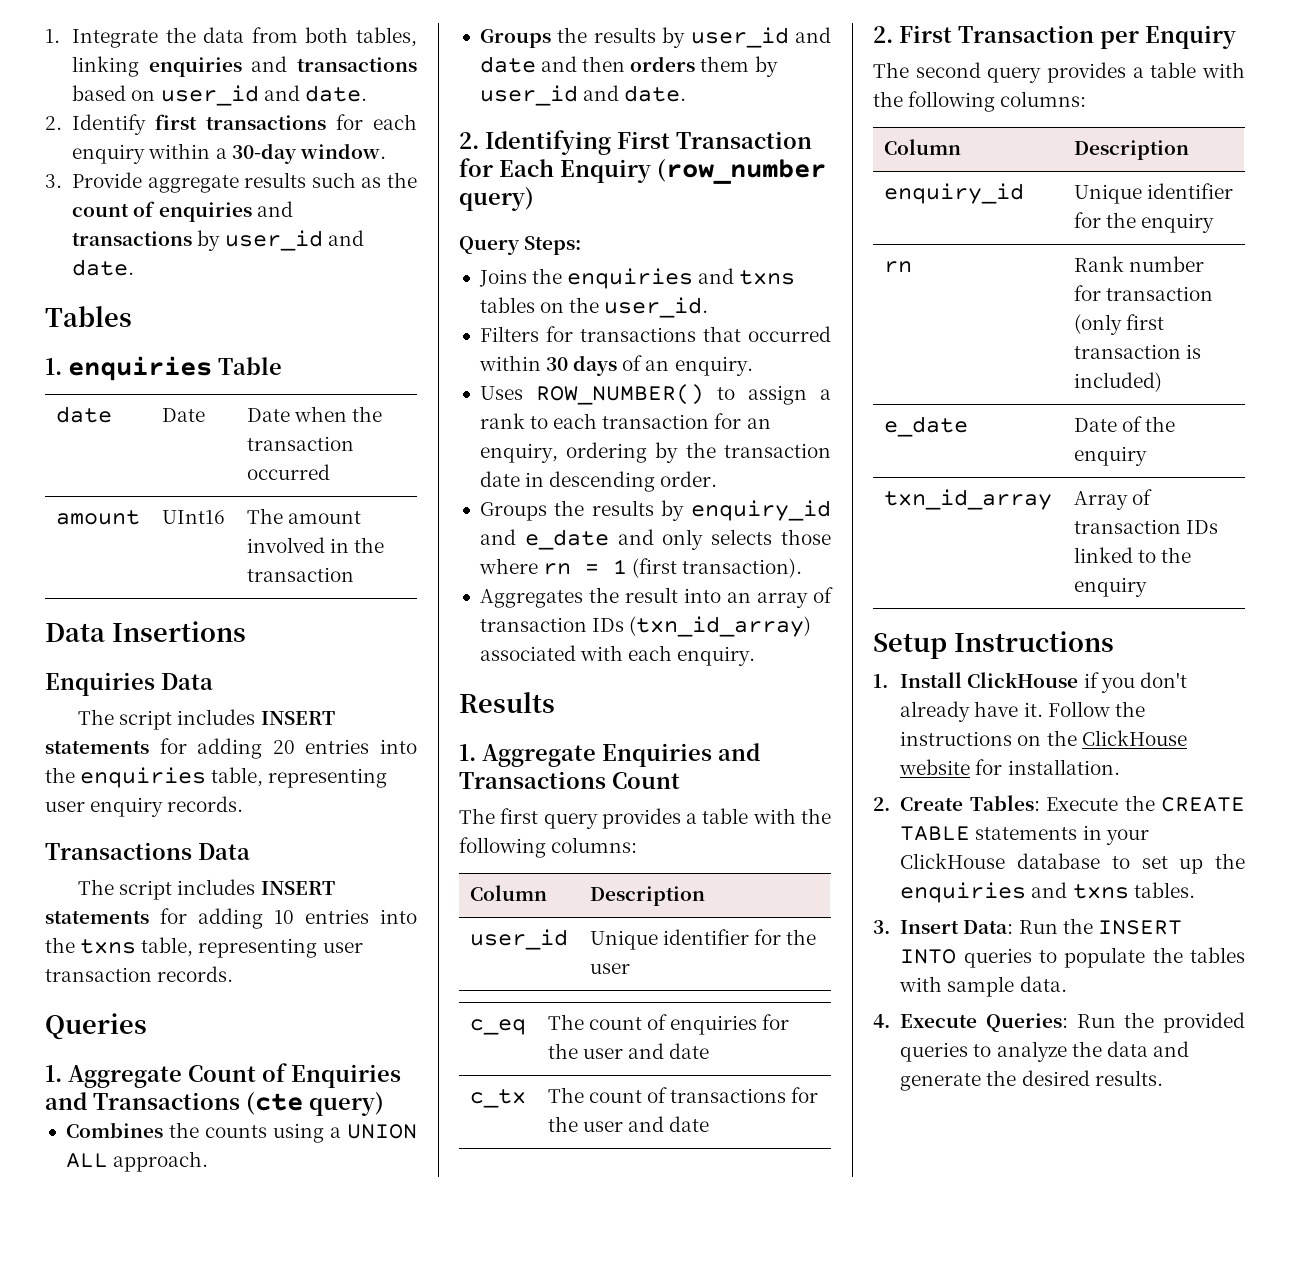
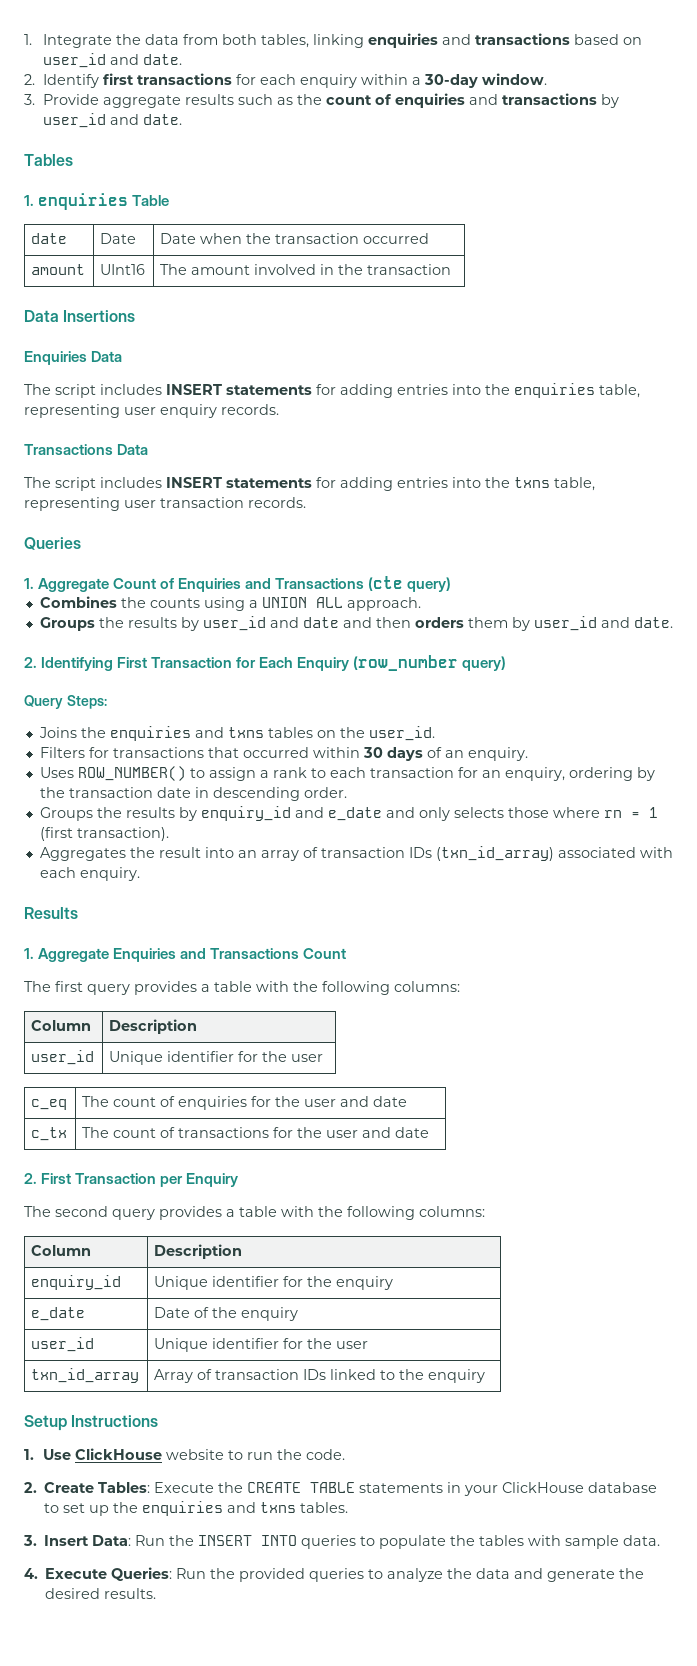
- The script includes INSERT statements for adding 20 entries into the enquiries table, representing user enquiry records.
+ The script includes INSERT statements for adding entries into the enquiries table, representing user enquiry records.
- The script includes INSERT statements for adding 10 entries into the txns table, representing user transaction records.
+ The script includes INSERT statements for adding entries into the txns table, representing user transaction records.
- rn | Rank number for transaction (only first transaction is included)
  e_date | Date of the enquiry
+ user_id | Unique identifier for the user
- 1. Install ClickHouse if you don't already have it. Follow the instructions on the ClickHouse website for installation.
+ 1. Use ClickHouse website to run the code.

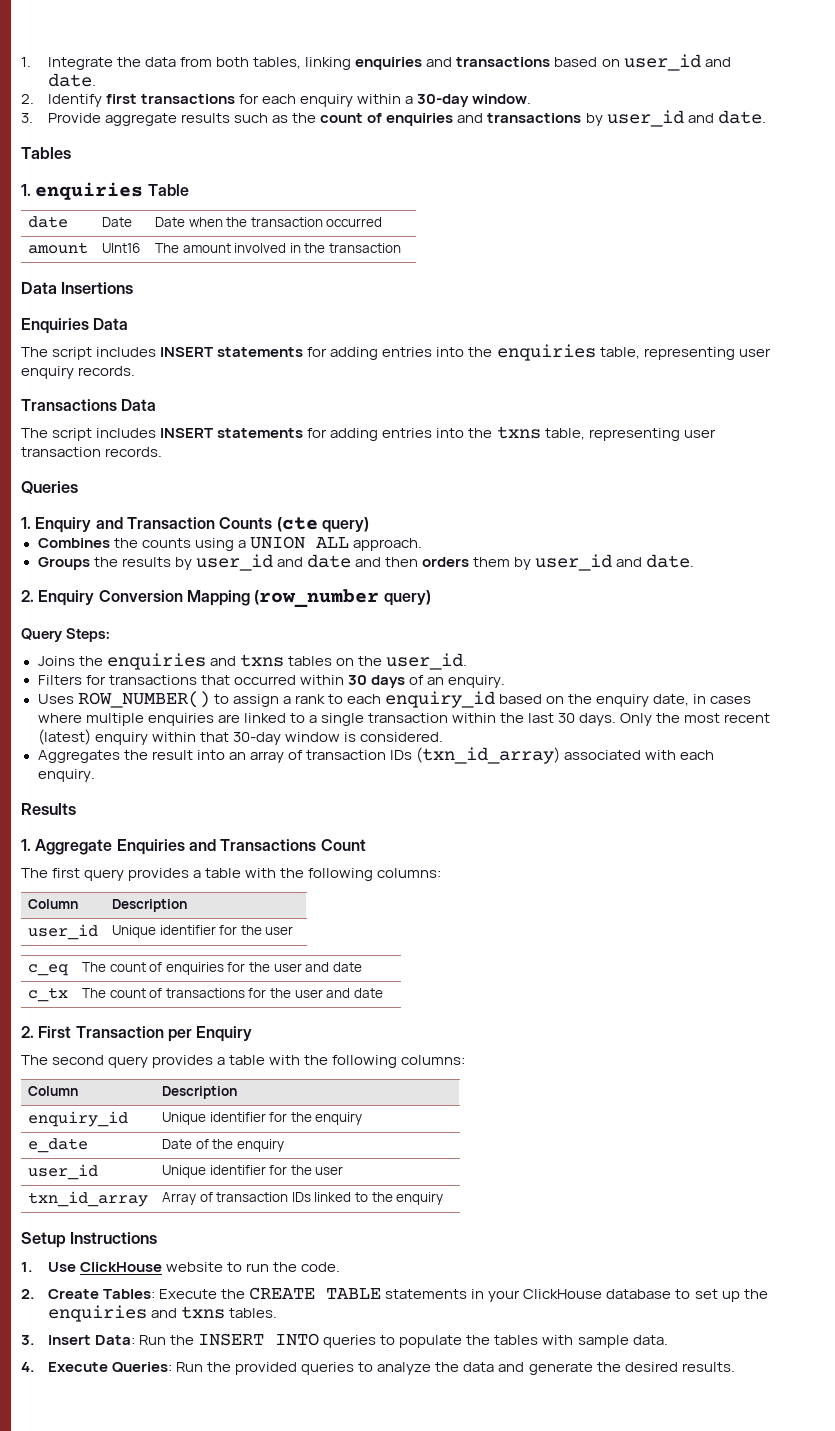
- 1. Aggregate Count of Enquiries and Transactions (cte query)
+ 1. Enquiry and Transaction Counts (cte query)
- 2. Identifying First Transaction for Each Enquiry (row_number query)
+ 2. Enquiry Conversion Mapping (row_number query)
- Uses ROW_NUMBER() to assign a rank to each transaction for an enquiry, ordering by the transaction date in descending order.
- Groups the results by enquiry_id and e_date and only selects those where rn = 1 (first transaction).
+ Uses ROW_NUMBER() to assign a rank to each enquiry_id based on the enquiry date, in cases where multiple enquiries are linked to a single transaction within the last 30 days. Only the most recent (latest) enquiry within that 30-day window is considered.

